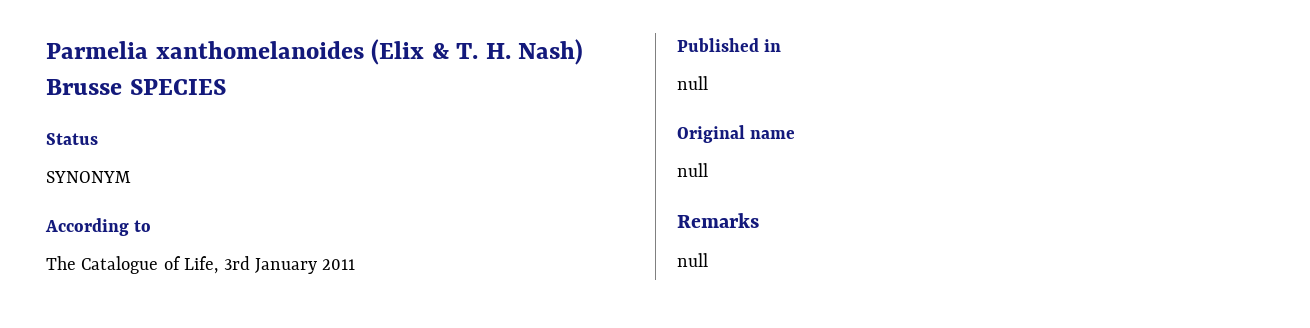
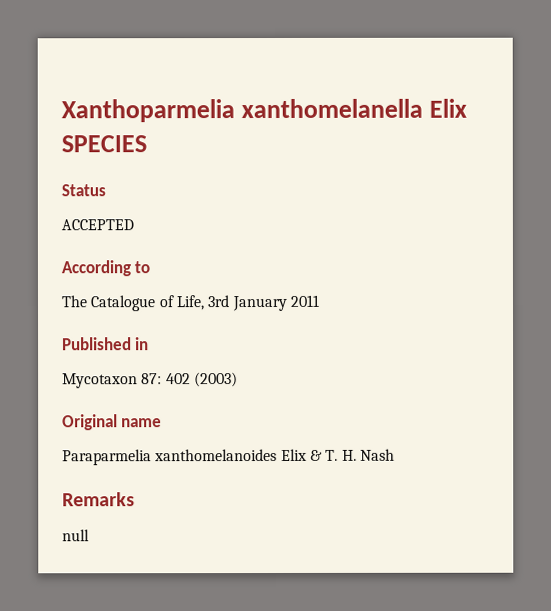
- Parmelia xanthomelanoides (Elix & T. H. Nash) Brusse SPECIES
+ Xanthoparmelia xanthomelanella Elix SPECIES
- SYNONYM
+ ACCEPTED
  Published in
- null
+ Mycotaxon 87: 402 (2003)
  Original name
- null
+ Paraparmelia xanthomelanoides Elix & T. H. Nash

